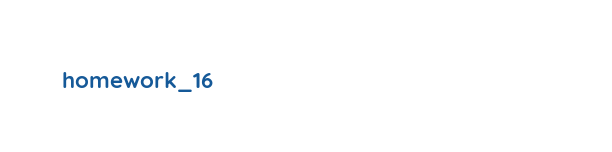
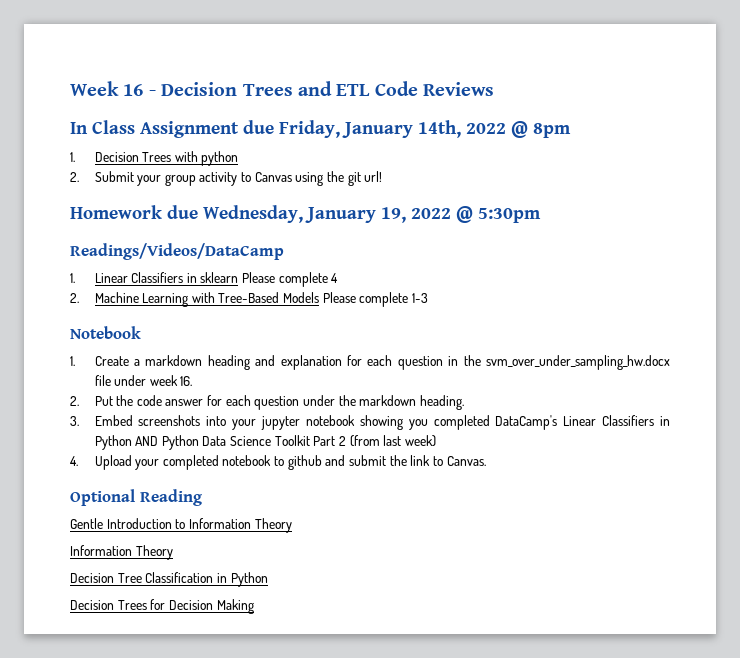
- homework_16
+ Week 16 - Decision Trees and ETL Code Reviews
+ In Class Assignment due Friday, January 14th, 2022 @ 8pm
+ 1. Decision Trees with python
+ 2. Submit your group activity to Canvas using the git url!
+ Homework due Wednesday, January 19, 2022 @ 5:30pm
+ Readings/Videos/DataCamp
+ 1. Linear Classifiers in sklearn Please complete 4
+ 2. Machine Learning with Tree-Based Models Please complete 1-3
+ Notebook
+ 1. Create a markdown heading and explanation for each question in the svm_over_under_sampling_hw.docx file under week 16.
+ 2. Put the code answer for each question under the markdown heading.
+ 3. Embed screenshots into your jupyter notebook showing you completed DataCamp's Linear Classifiers in Python AND Python Data Science Toolkit Part 2 (from last week)
+ 4. Upload your completed notebook to github and submit the link to Canvas.
+ Optional Reading
+ Gentle Introduction to Information Theory
+ Information Theory
+ Decision Tree Classification in Python
+ Decision Trees for Decision Making

